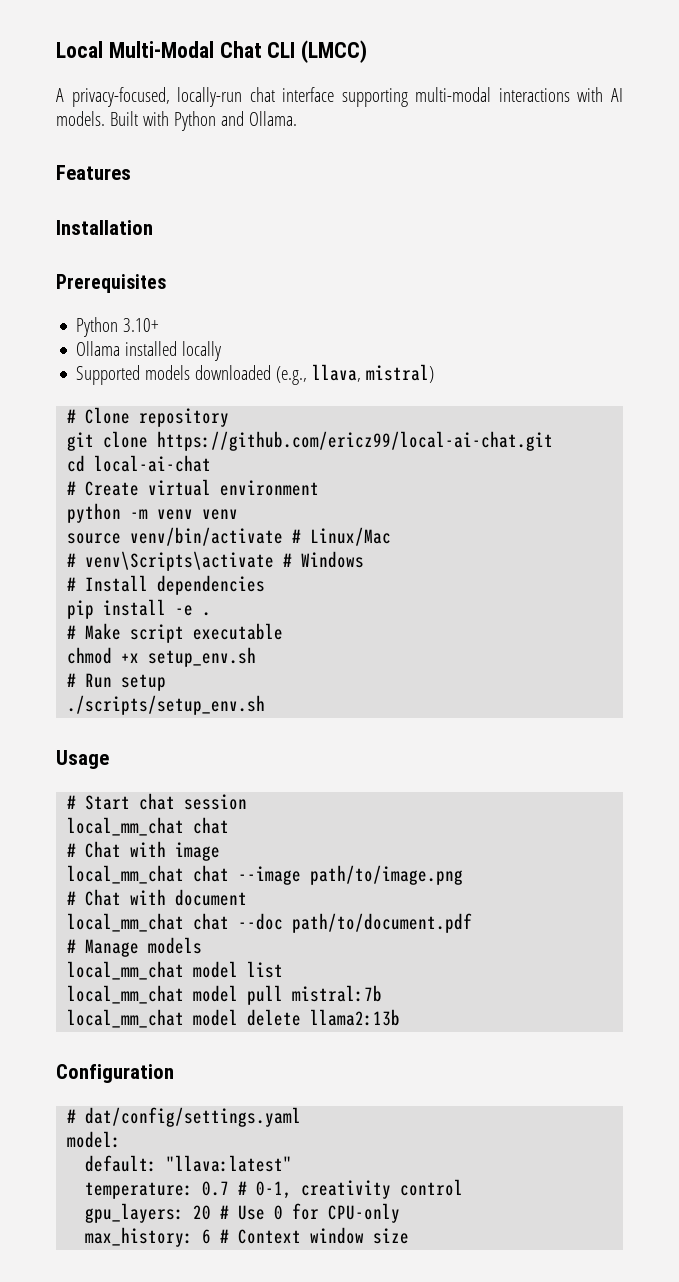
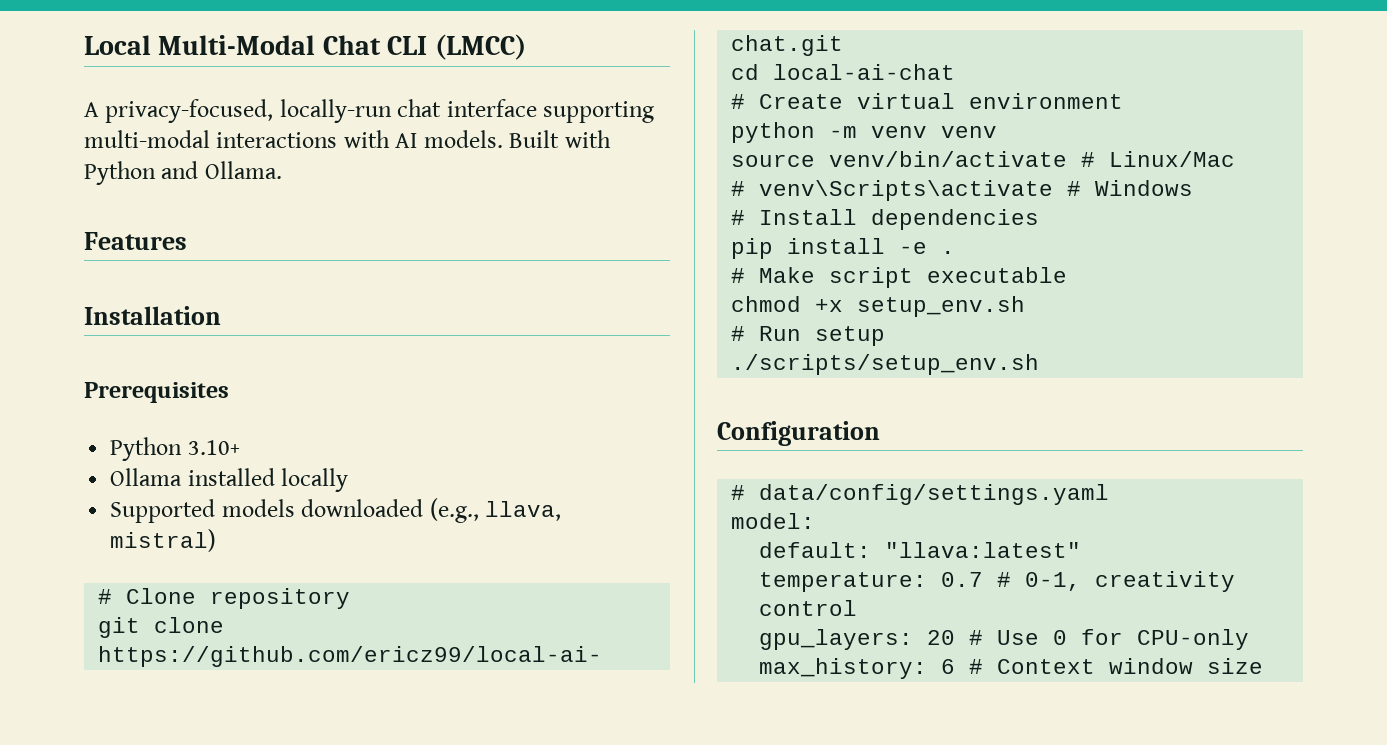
- Usage
- # Start chat session
- local_mm_chat chat
- # Chat with image
- local_mm_chat chat --image path/to/image.png
- # Chat with document
- local_mm_chat chat --doc path/to/document.pdf
- # Manage models
- local_mm_chat model list
- local_mm_chat model pull mistral:7b
- local_mm_chat model delete llama2:13b
- # dat/config/settings.yaml
+ # data/config/settings.yaml

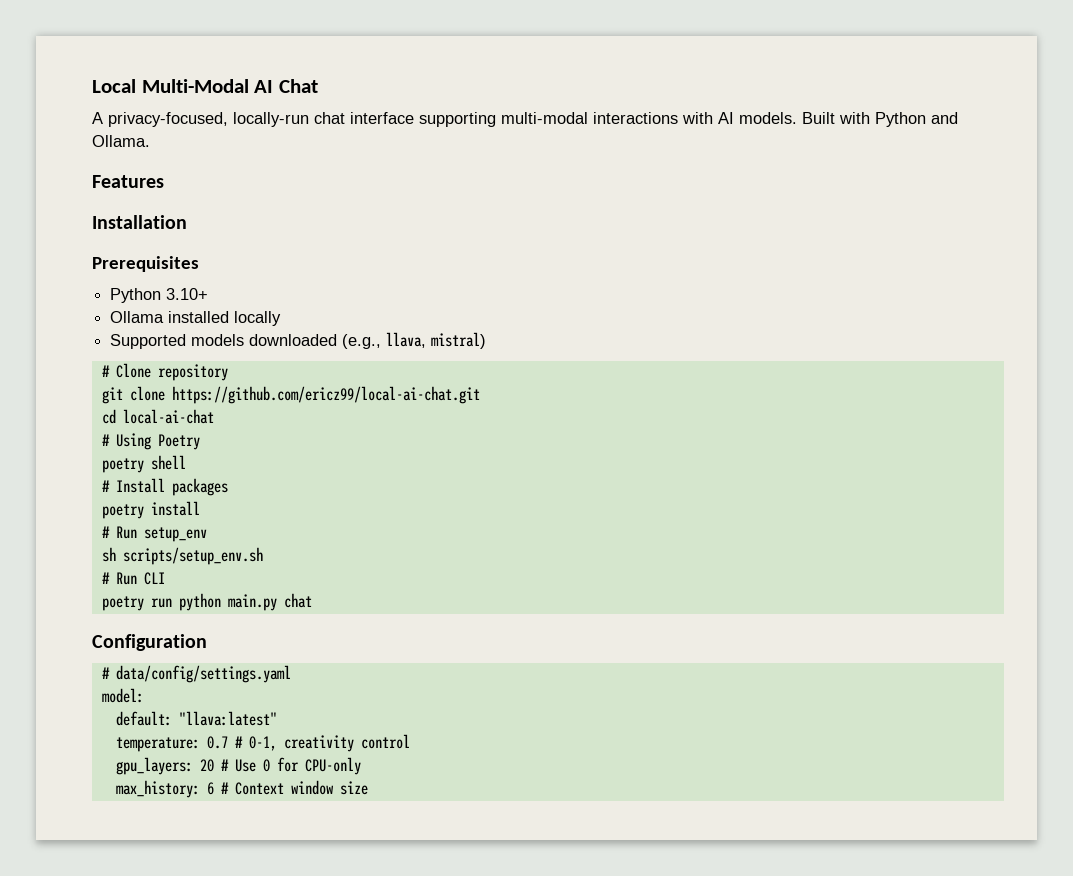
- Local Multi-Modal Chat CLI (LMCC)
+ Local Multi-Modal AI Chat
- # Create virtual environment
- python -m venv venv
- source venv/bin/activate # Linux/Mac
- # venv\Scripts\activate # Windows
+ # Using Poetry
+ poetry shell
- # Install dependencies
- pip install -e .
- # Make script executable
- chmod +x setup_env.sh
- # Run setup
- ./scripts/setup_env.sh
+ # Install packages
+ poetry install
+ # Run setup_env
+ sh scripts/setup_env.sh
+ # Run CLI
+ poetry run python main.py chat

